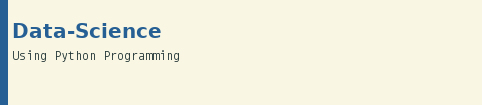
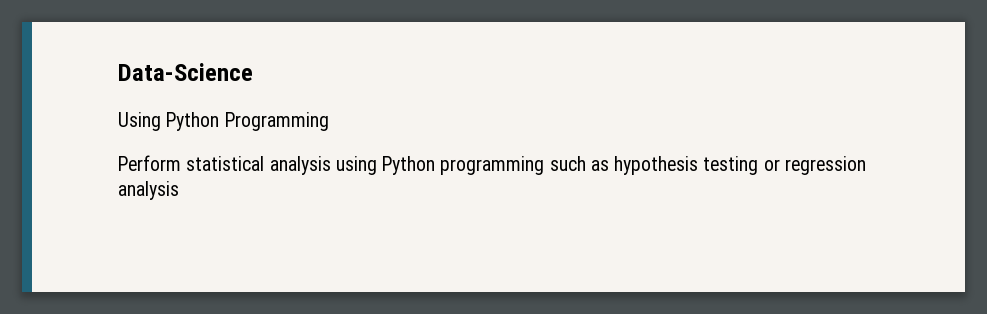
+ Perform statistical analysis using Python programming such as hypothesis testing or regression analysis

